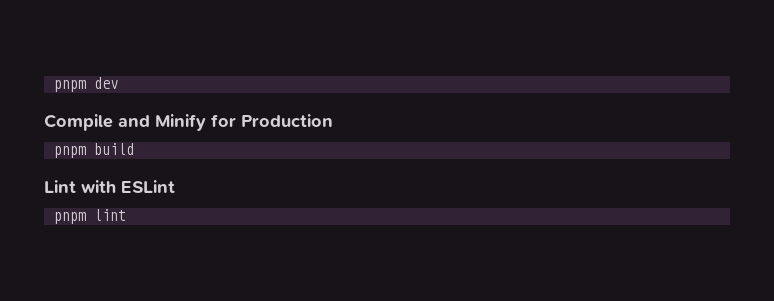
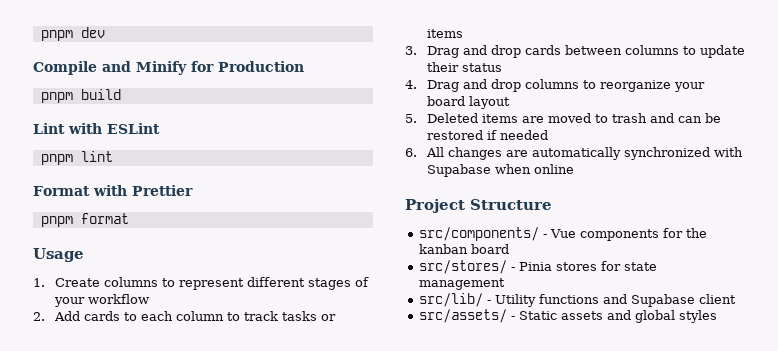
+ Format with Prettier
+ pnpm format
+ Usage
+ 1. Create columns to represent different stages of your workflow
+ 2. Add cards to each column to track tasks or items
+ 3. Drag and drop cards between columns to update their status
+ 4. Drag and drop columns to reorganize your board layout
+ 5. Deleted items are moved to trash and can be restored if needed
+ 6. All changes are automatically synchronized with Supabase when online
+ Project Structure
+ src/components/ - Vue components for the kanban board
+ src/stores/ - Pinia stores for state management
+ src/lib/ - Utility functions and Supabase client
+ src/assets/ - Static assets and global styles

